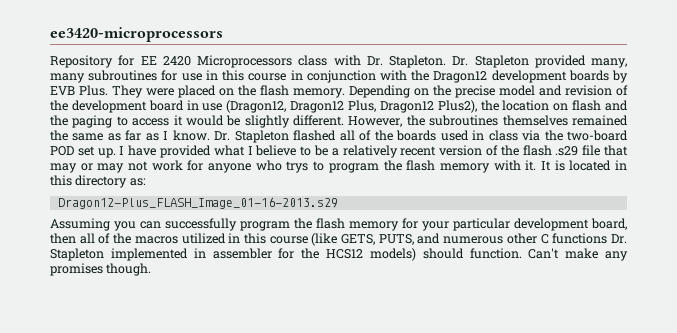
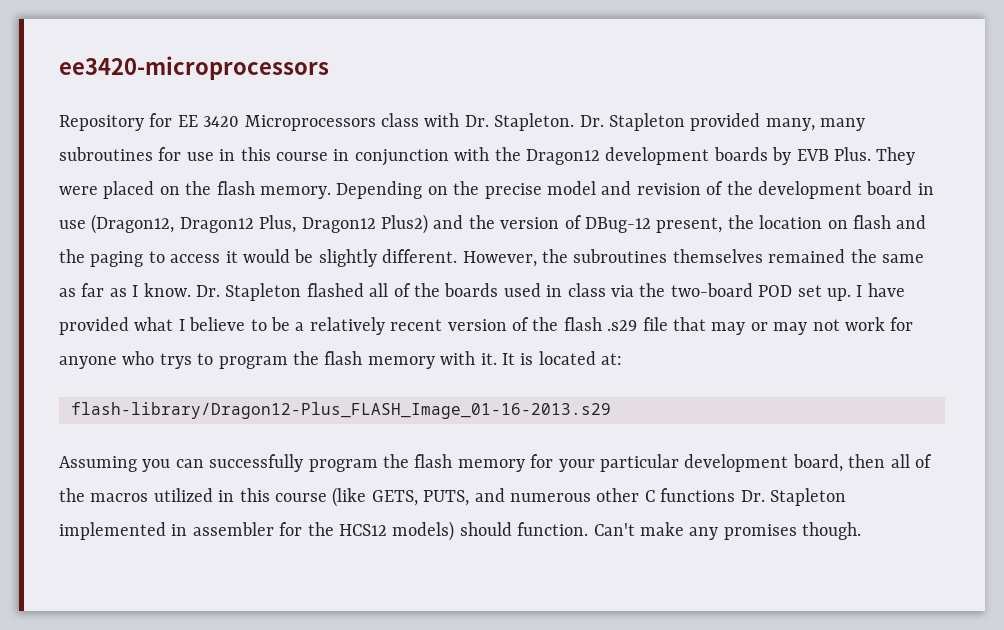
- Repository for EE 2420 Microprocessors class with Dr. Stapleton.
+ Repository for EE 3420 Microprocessors class with Dr. Stapleton.
- Depending on the precise model and revision of the development board in use (Dragon12, Dragon12 Plus, Dragon12 Plus2), the location on flash and the paging to access it would be slightly different.
+ Depending on the precise model and revision of the development board in use (Dragon12, Dragon12 Plus, Dragon12 Plus2) and the version of DBug-12 present, the location on flash and the paging to access it would be slightly different.
- It is located in this directory as:
- Dragon12-Plus_FLASH_Image_01-16-2013.s29
+ It is located at:
+ flash-library/Dragon12-Plus_FLASH_Image_01-16-2013.s29

